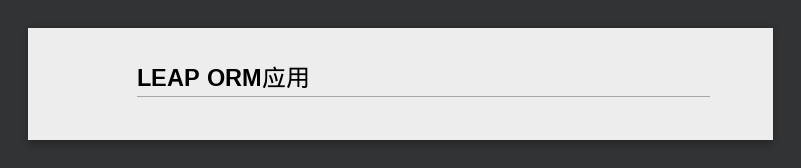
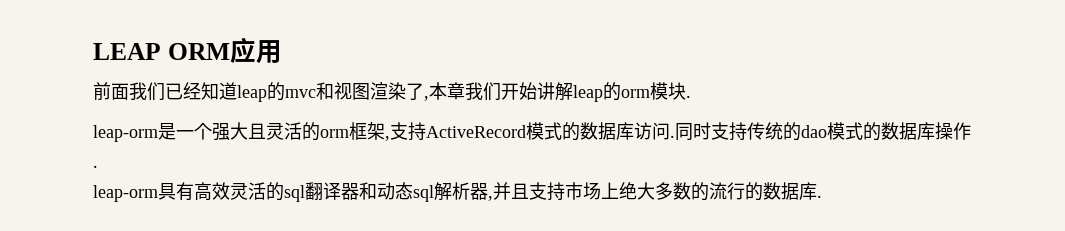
+ 前面我们已经知道leap的mvc和视图渲染了,本章我们开始讲解leap的orm模块.
+ leap-orm是一个强大且灵活的orm框架,支持ActiveRecord模式的数据库访问.同时支持传统的dao模式的数据库操作.
+ leap-orm具有高效灵活的sql翻译器和动态sql解析器,并且支持市场上绝大多数的流行的数据库.

